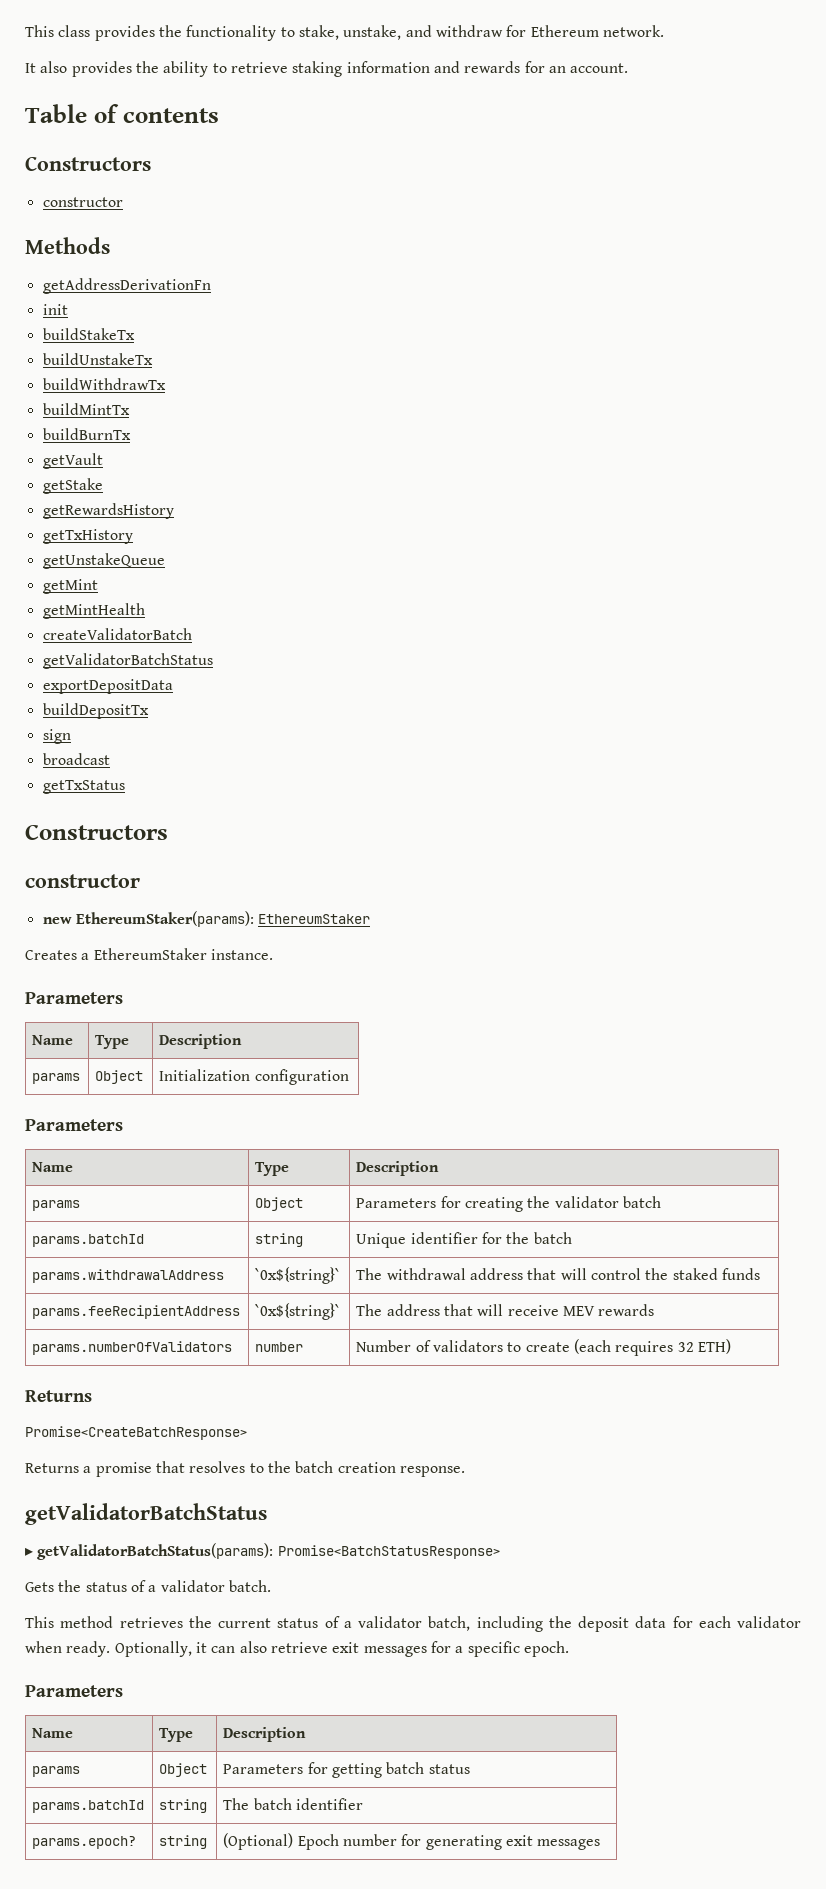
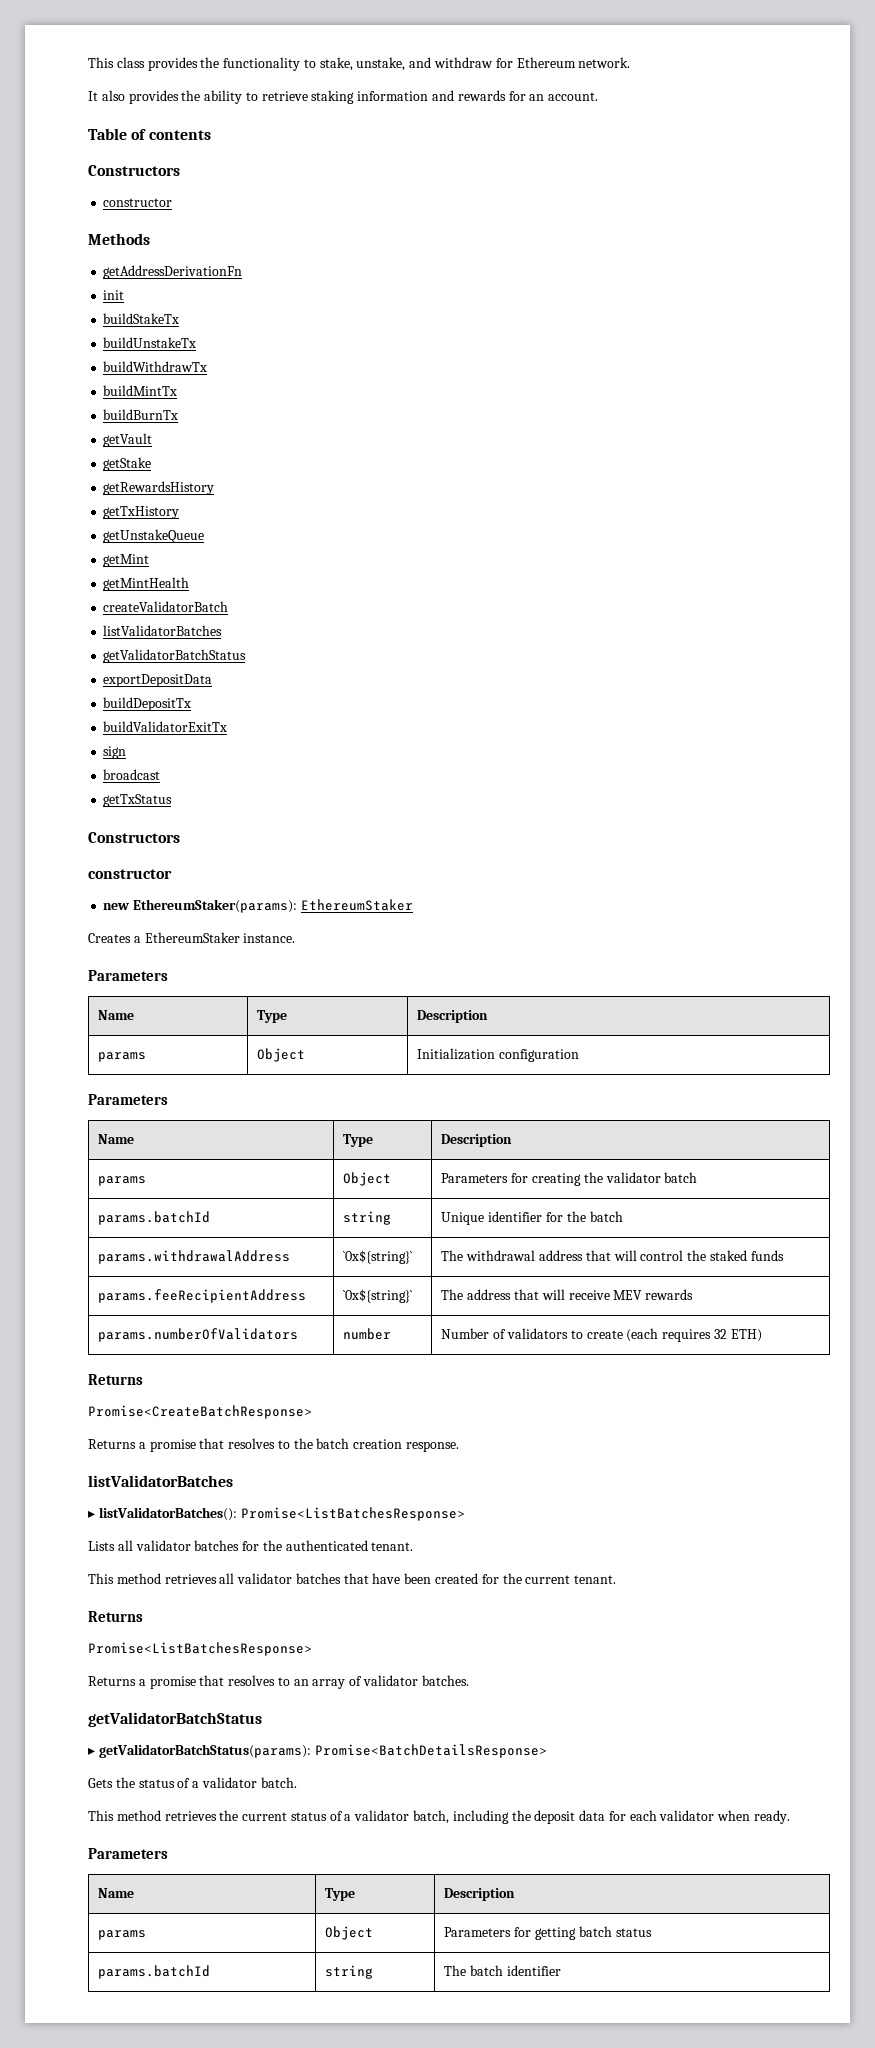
  createValidatorBatch
+ listValidatorBatches
+ buildValidatorExitTx
  Returns a promise that resolves to the batch creation response.
+ listValidatorBatches
+ ▸ listValidatorBatches(): Promise<ListBatchesResponse>
+ Lists all validator batches for the authenticated tenant.
+ This method retrieves all validator batches that have been created for the current tenant.
+ Returns
+ Promise<ListBatchesResponse>
+ Returns a promise that resolves to an array of validator batches.
- ▸ getValidatorBatchStatus(params): Promise<BatchStatusResponse>
+ ▸ getValidatorBatchStatus(params): Promise<BatchDetailsResponse>
- Optionally, it can also retrieve exit messages for a specific epoch.
- params.epoch? | string | (Optional) Epoch number for generating exit messages

